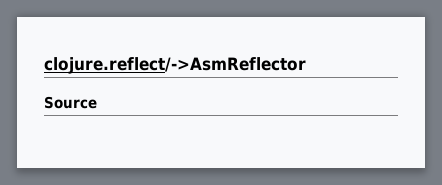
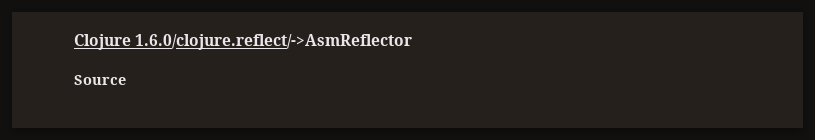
- clojure.reflect/->AsmReflector
+ Clojure 1.6.0/clojure.reflect/->AsmReflector

